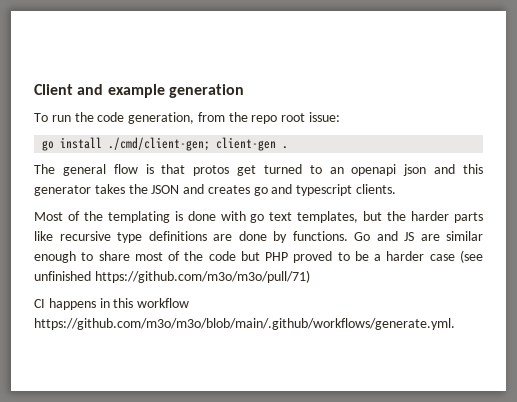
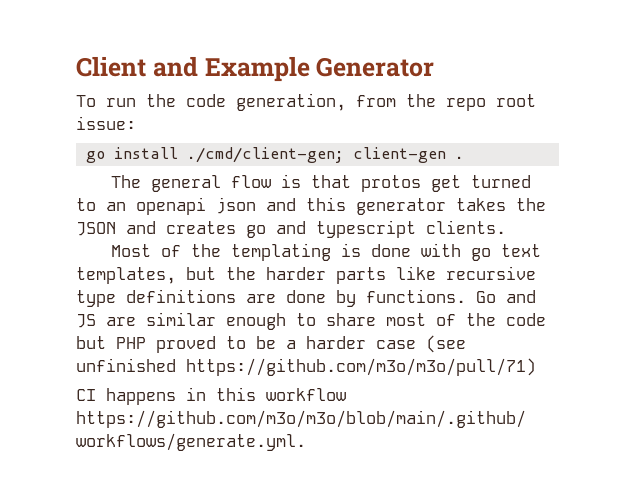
- Client and example generation
+ Client and Example Generator

